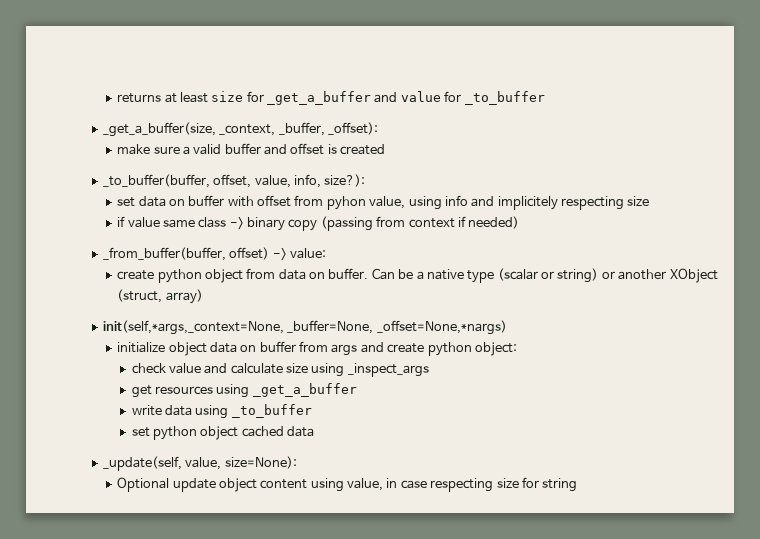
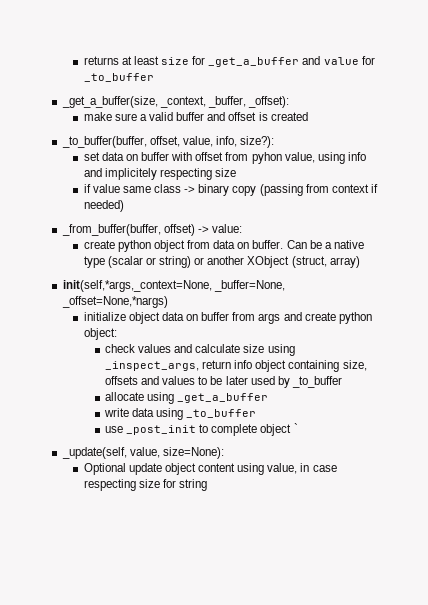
- check value and calculate size using _inspect_args
- get resources using _get_a_buffer
+ check values and calculate size using _inspect_args, return info object containing size, offsets and values to be later used by _to_buffer
+ allocate using _get_a_buffer
- set python object cached data
+ use _post_init to complete object `

